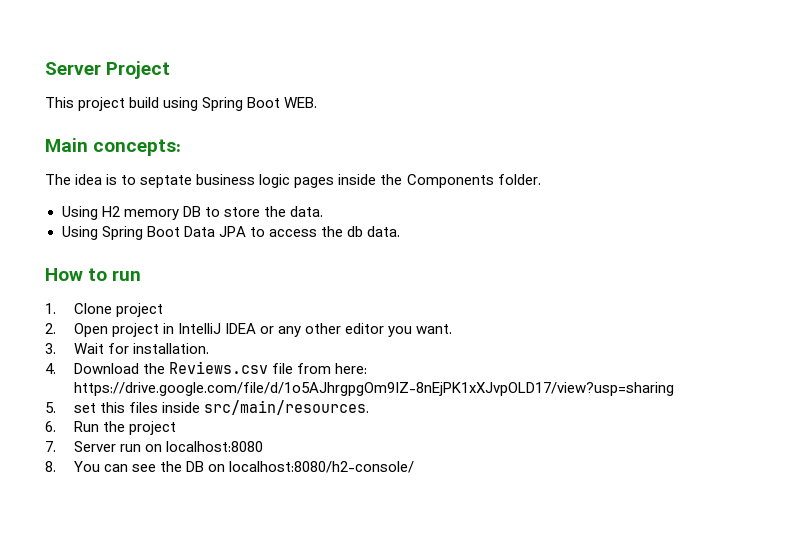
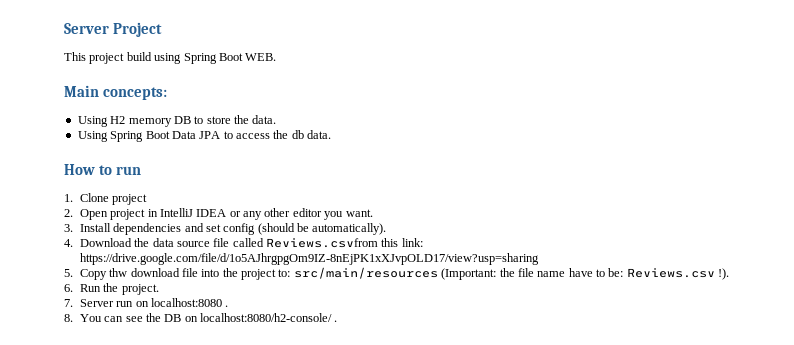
- The idea is to septate business logic pages inside the Components folder.
- 3. Wait for installation.
- 4. Download the Reviews.csv file from here: https://drive.google.com/file/d/1o5AJhrgpgOm9IZ-8nEjPK1xXJvpOLD17/view?usp=sharing
- 5. set this files inside src/main/resources.
+ 3. Install dependencies and set config (should be automatically).
+ 4. Download the data source file called Reviews.csvfrom this link: https://drive.google.com/file/d/1o5AJhrgpgOm9IZ-8nEjPK1xXJvpOLD17/view?usp=sharing
+ 5. Copy thw download file into the project to: src/main/resources (Important: the file name have to be: Reviews.csv !).
- 6. Run the project
+ 6. Run the project.
- 7. Server run on localhost:8080
+ 7. Server run on localhost:8080 .
- 8. You can see the DB on localhost:8080/h2-console/
+ 8. You can see the DB on localhost:8080/h2-console/ .

